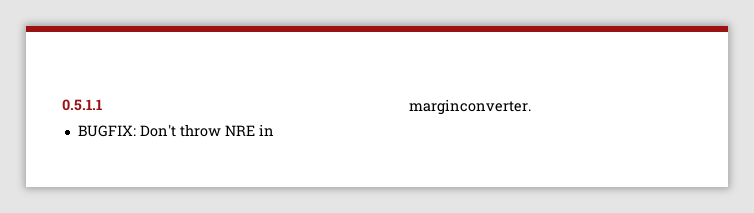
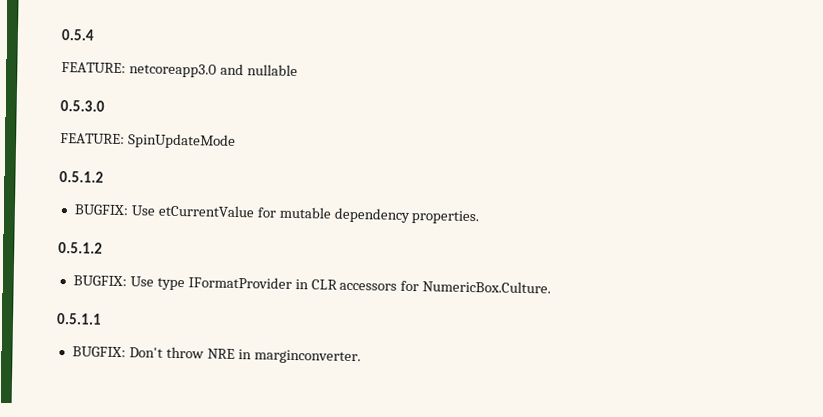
+ 0.5.4
+ FEATURE: netcoreapp3.0 and nullable
+ 0.5.3.0
+ FEATURE: SpinUpdateMode
+ 0.5.1.2
+ BUGFIX: Use etCurrentValue for mutable dependency properties.
+ 0.5.1.2
+ BUGFIX: Use type IFormatProvider in CLR accessors for NumericBox.Culture.

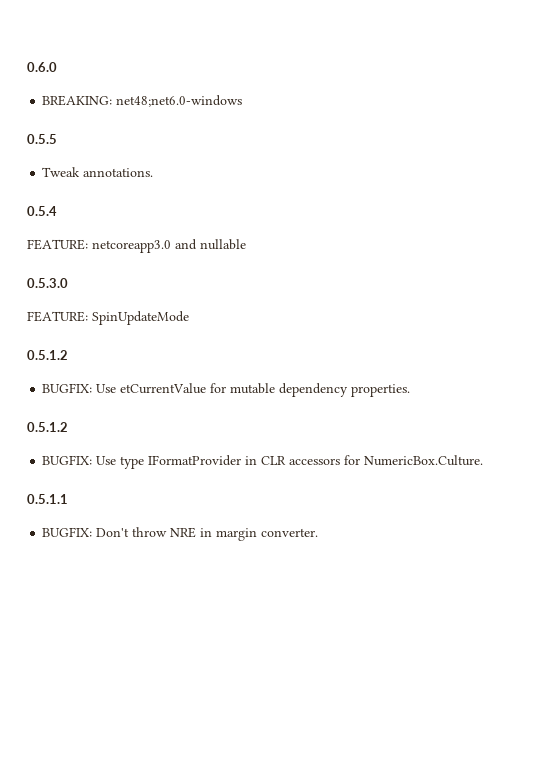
+ 0.6.0
+ BREAKING: net48;net6.0-windows
+ 0.5.5
+ Tweak annotations.
- BUGFIX: Don't throw NRE in marginconverter.
+ BUGFIX: Don't throw NRE in margin converter.

